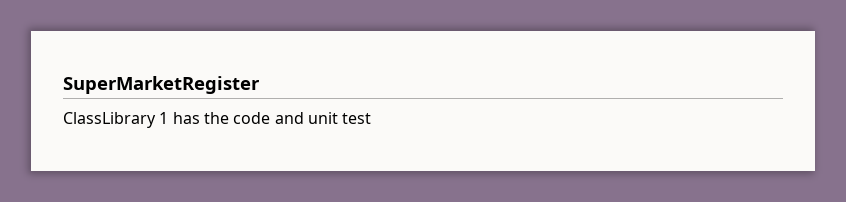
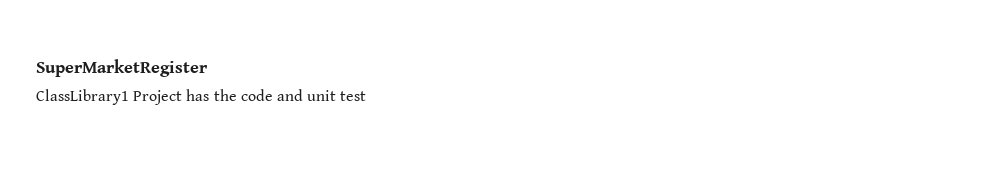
- ClassLibrary 1 has the code and unit test
+ ClassLibrary1 Project has the code and unit test

